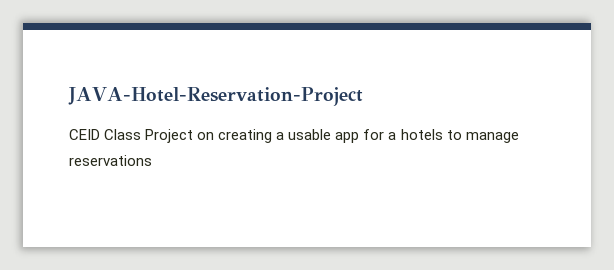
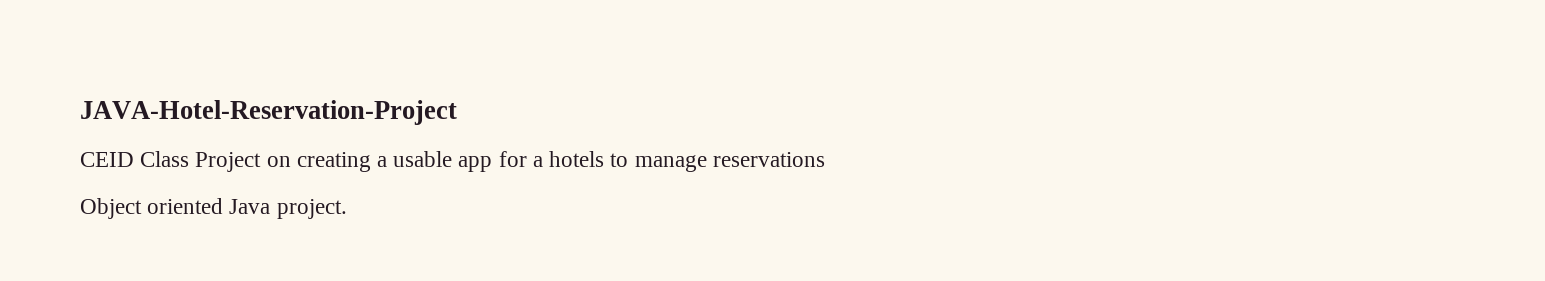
+ Object oriented Java project.

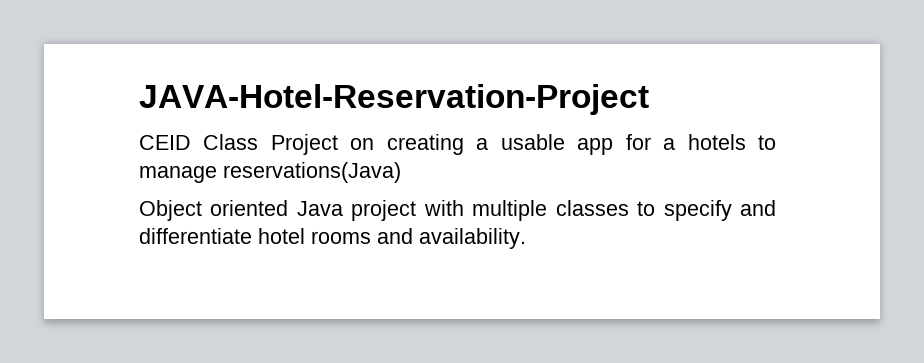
- CEID Class Project on creating a usable app for a hotels to manage reservations
+ CEID Class Project on creating a usable app for a hotels to manage reservations(Java)
- Object oriented Java project.
+ Object oriented Java project with multiple classes to specify and differentiate hotel rooms and availability.

